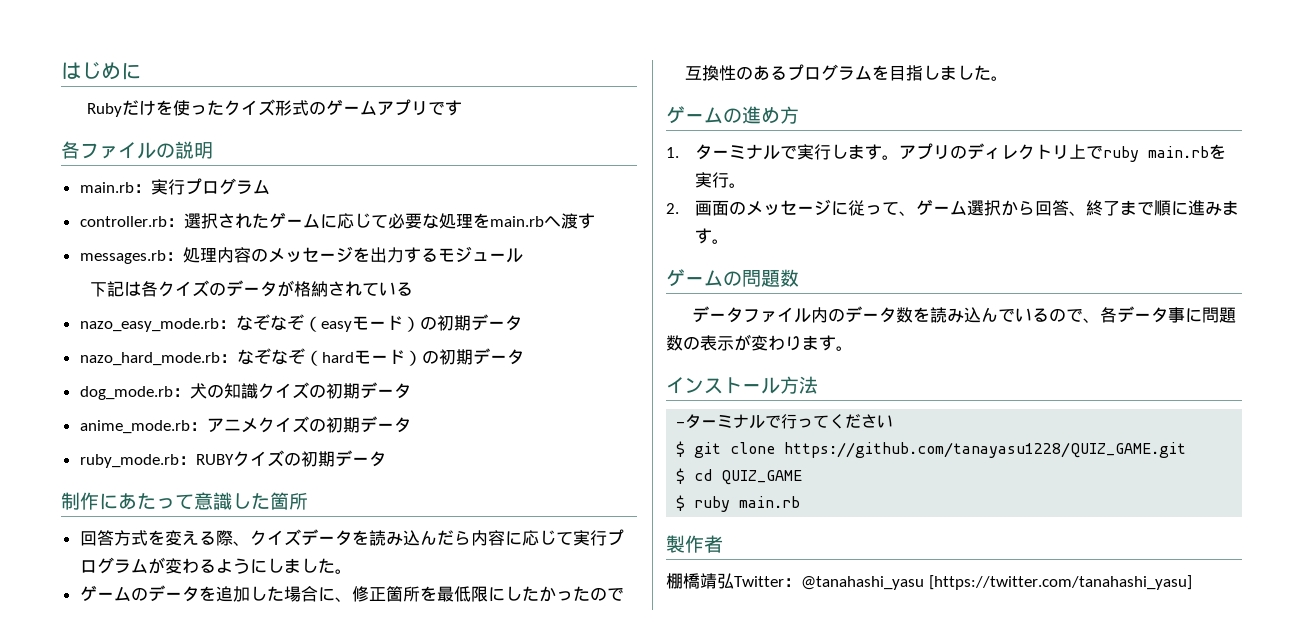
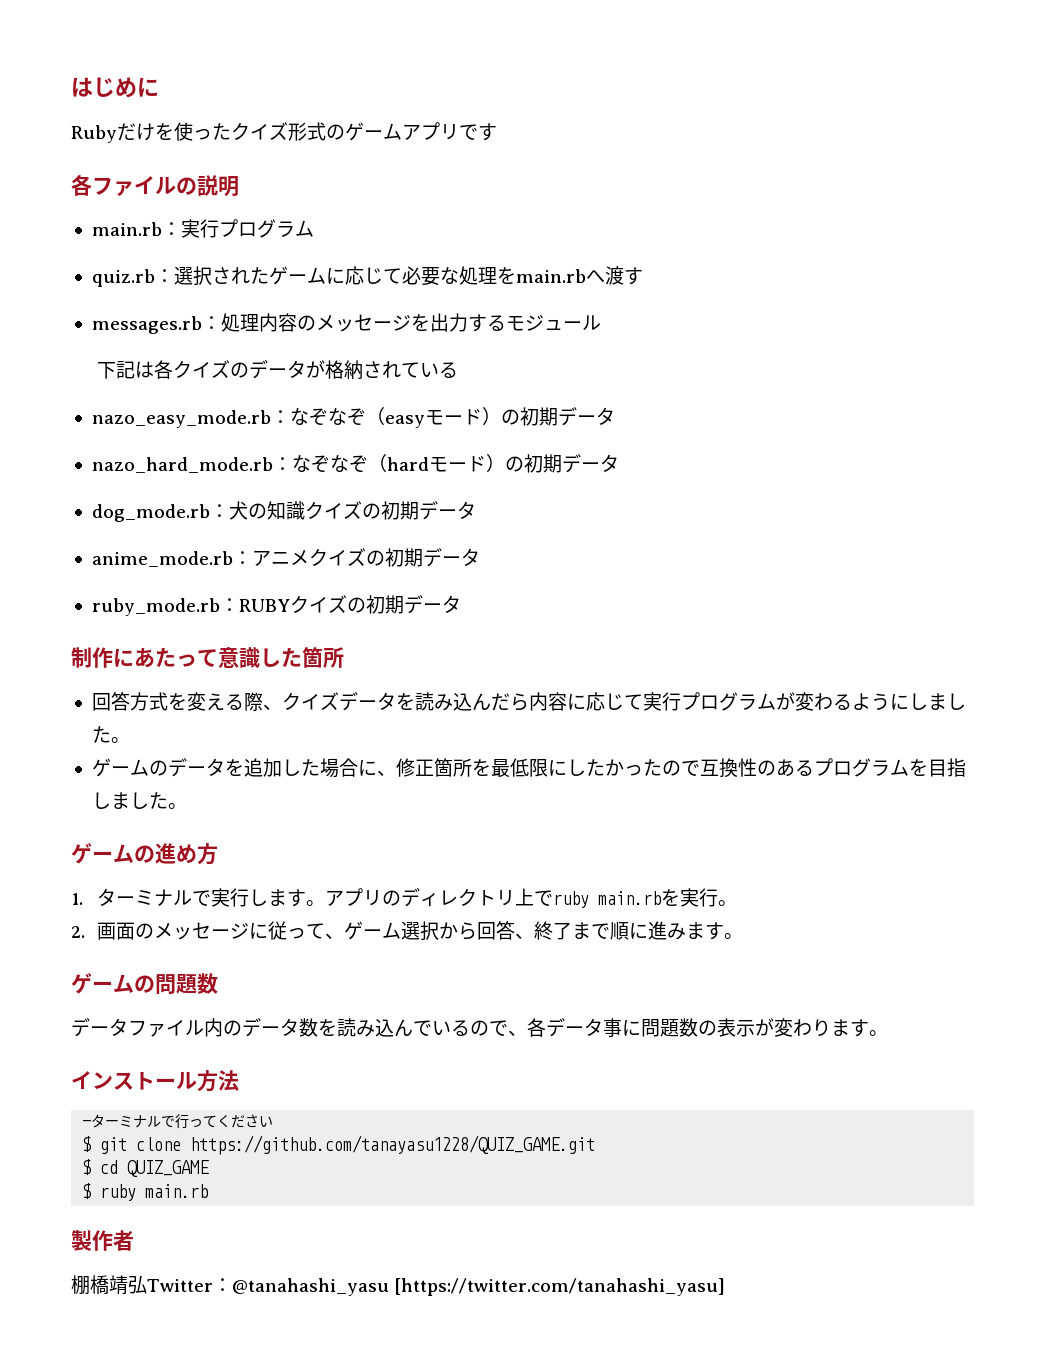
- controller.rb：選択されたゲームに応じて必要な処理をmain.rbへ渡す
+ quiz.rb：選択されたゲームに応じて必要な処理をmain.rbへ渡す

